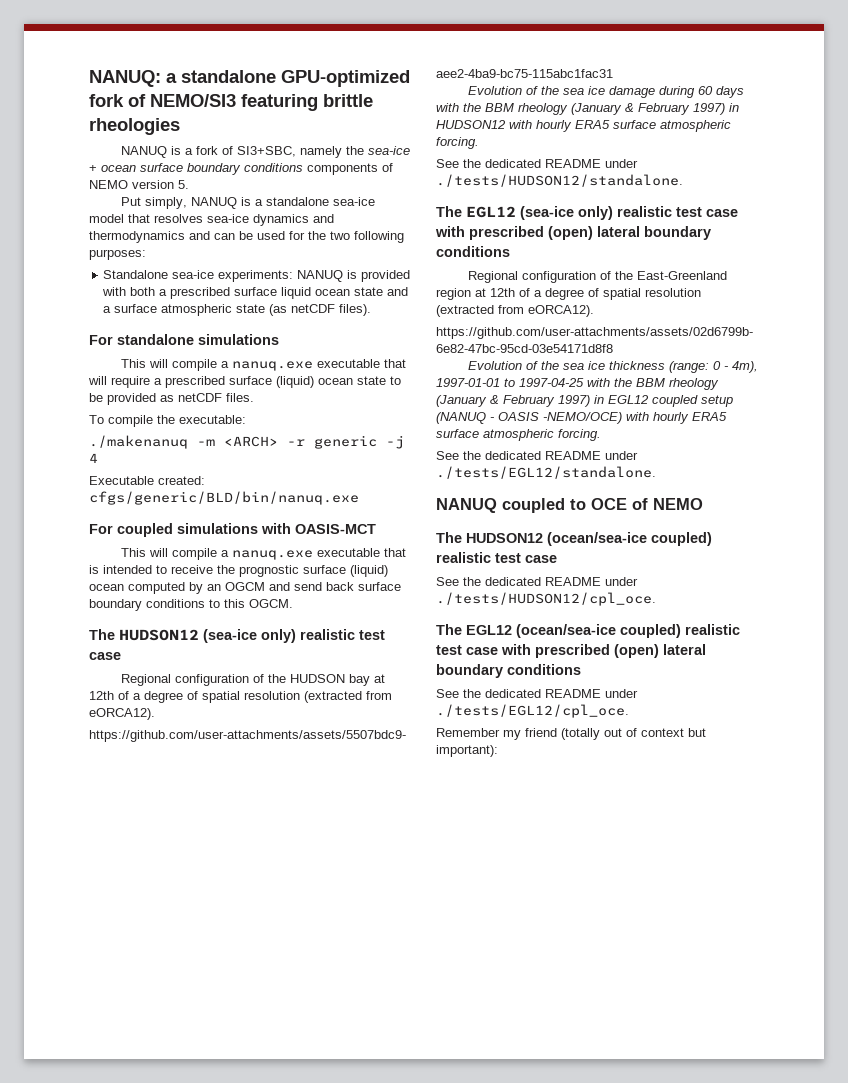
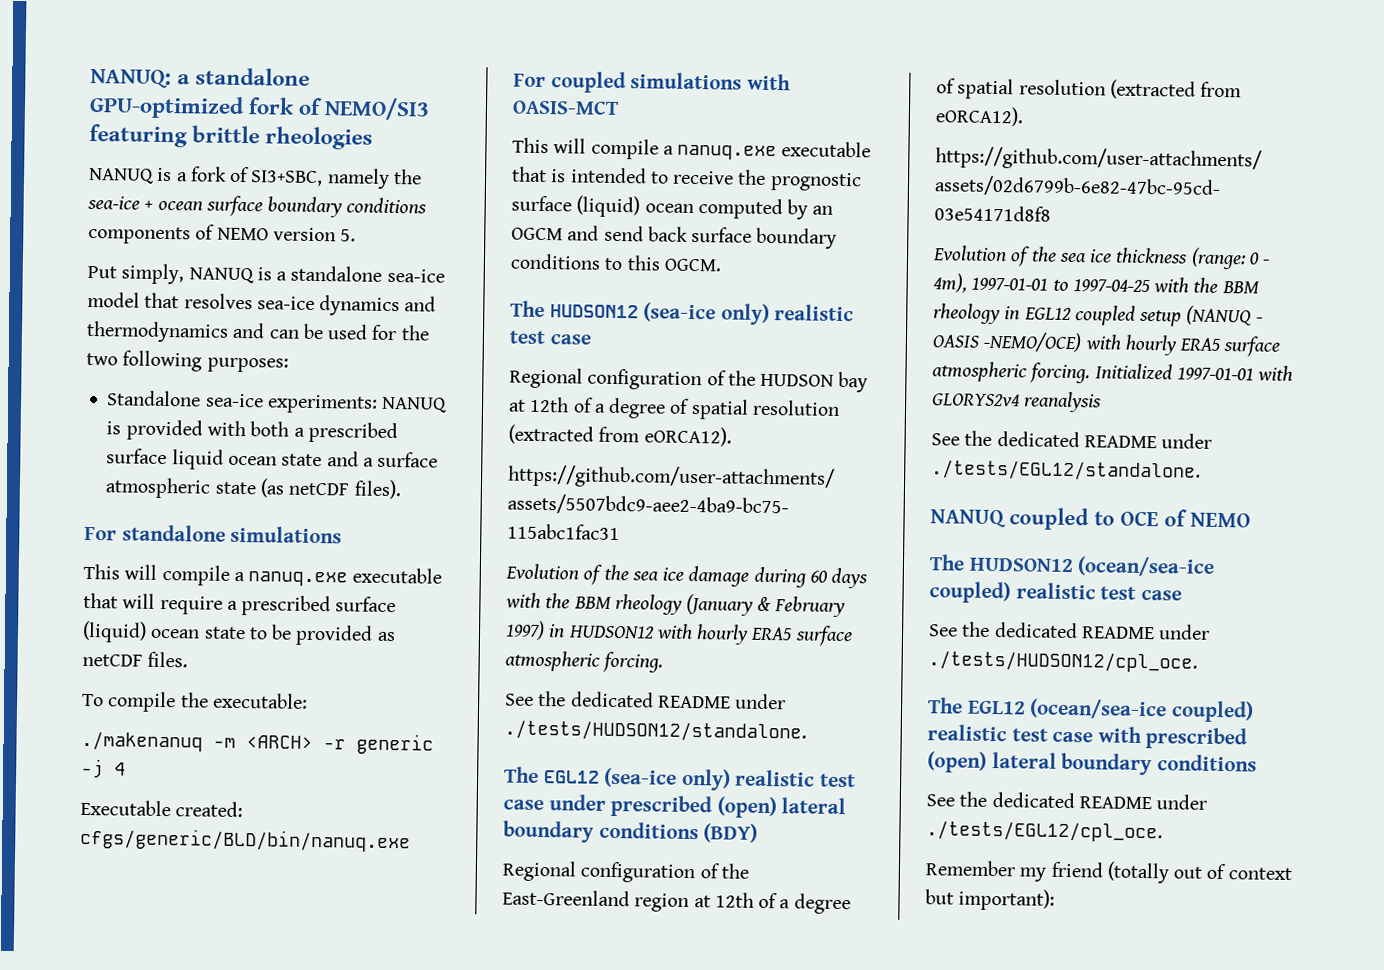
- The EGL12 (sea-ice only) realistic test case with prescribed (open) lateral boundary conditions
+ The EGL12 (sea-ice only) realistic test case under prescribed (open) lateral boundary conditions (BDY)
- Evolution of the sea ice thickness (range: 0 - 4m), 1997-01-01 to 1997-04-25 with the BBM rheology (January & February 1997) in EGL12 coupled setup (NANUQ - OASIS -NEMO/OCE) with hourly ERA5 surface atmospheric forcing.
+ Evolution of the sea ice thickness (range: 0 - 4m), 1997-01-01 to 1997-04-25 with the BBM rheology in EGL12 coupled setup (NANUQ - OASIS -NEMO/OCE) with hourly ERA5 surface atmospheric forcing. Initialized 1997-01-01 with GLORYS2v4 reanalysis

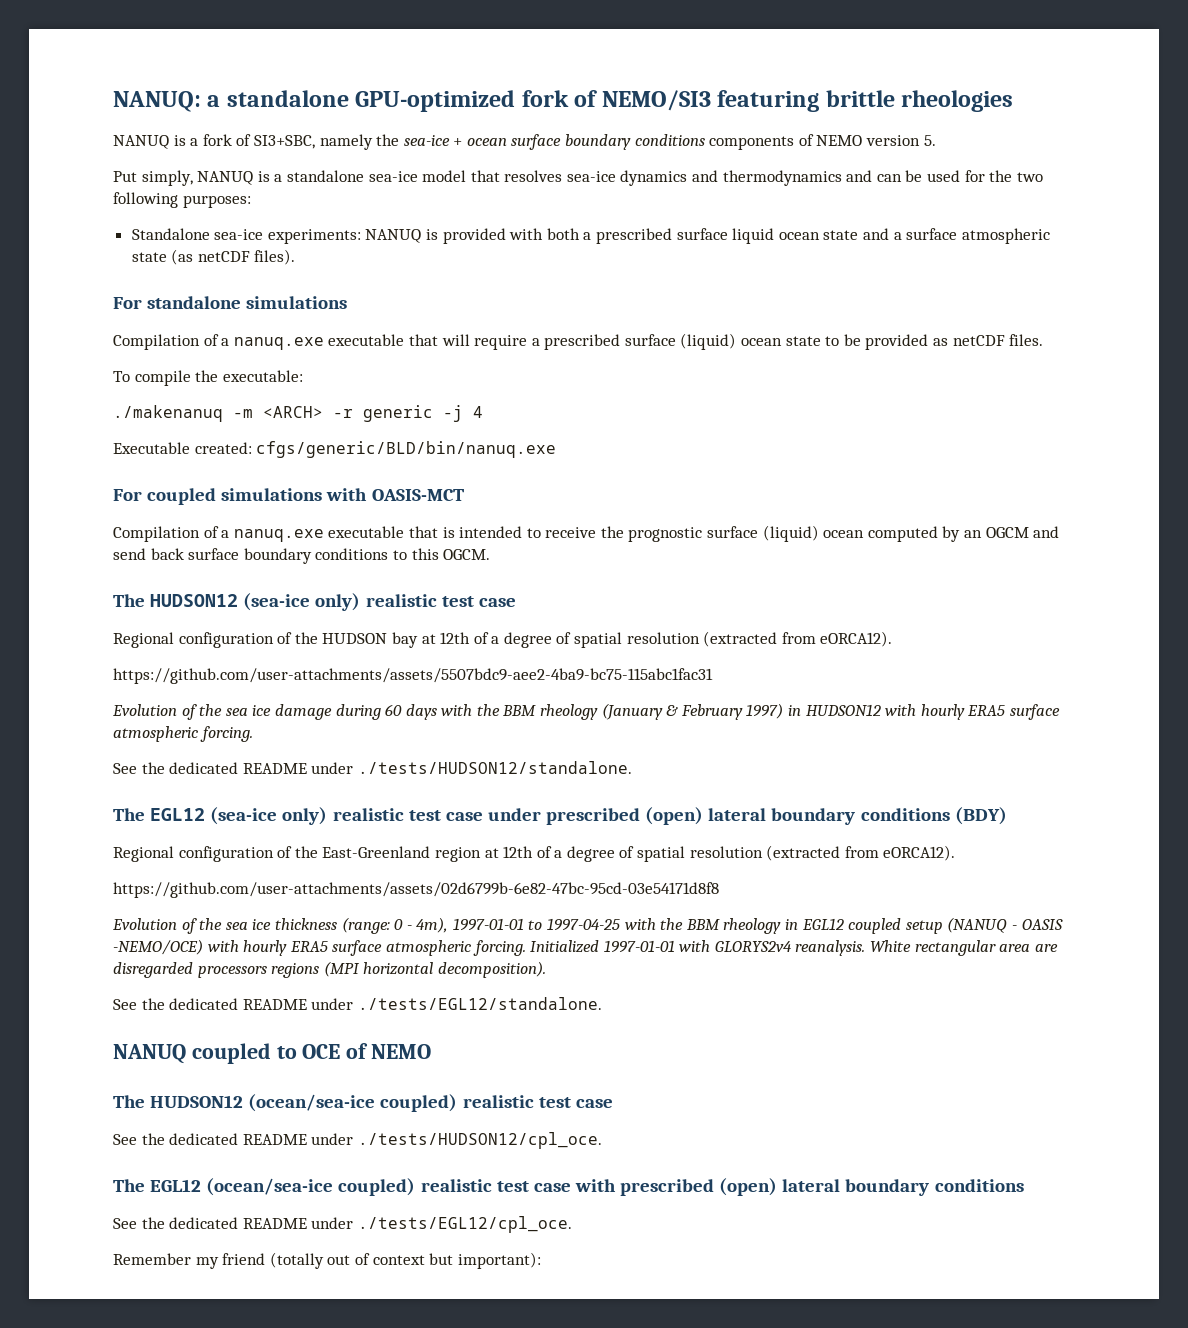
- This will compile a nanuq.exe executable that will require a prescribed surface (liquid) ocean state to be provided as netCDF files.
+ Compilation of a nanuq.exe executable that will require a prescribed surface (liquid) ocean state to be provided as netCDF files.
- This will compile a nanuq.exe executable that is intended to receive the prognostic surface (liquid) ocean computed by an OGCM and send back surface boundary conditions to this OGCM.
+ Compilation of a nanuq.exe executable that is intended to receive the prognostic surface (liquid) ocean computed by an OGCM and send back surface boundary conditions to this OGCM.
- Initialized 1997-01-01 with GLORYS2v4 reanalysis
+ Initialized 1997-01-01 with GLORYS2v4 reanalysis. White rectangular area are disregarded processors regions (MPI horizontal decomposition).

